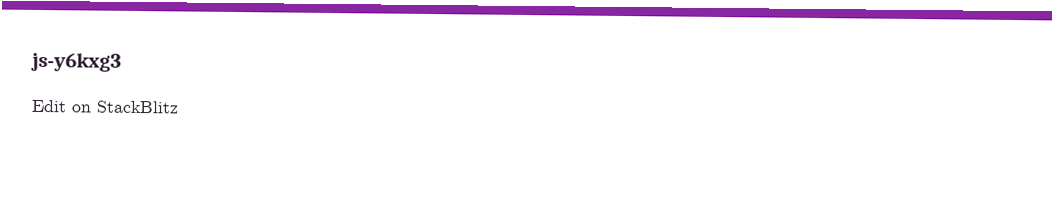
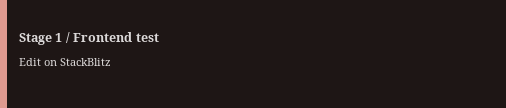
- js-y6kxg3
+ Stage 1 / Frontend test

